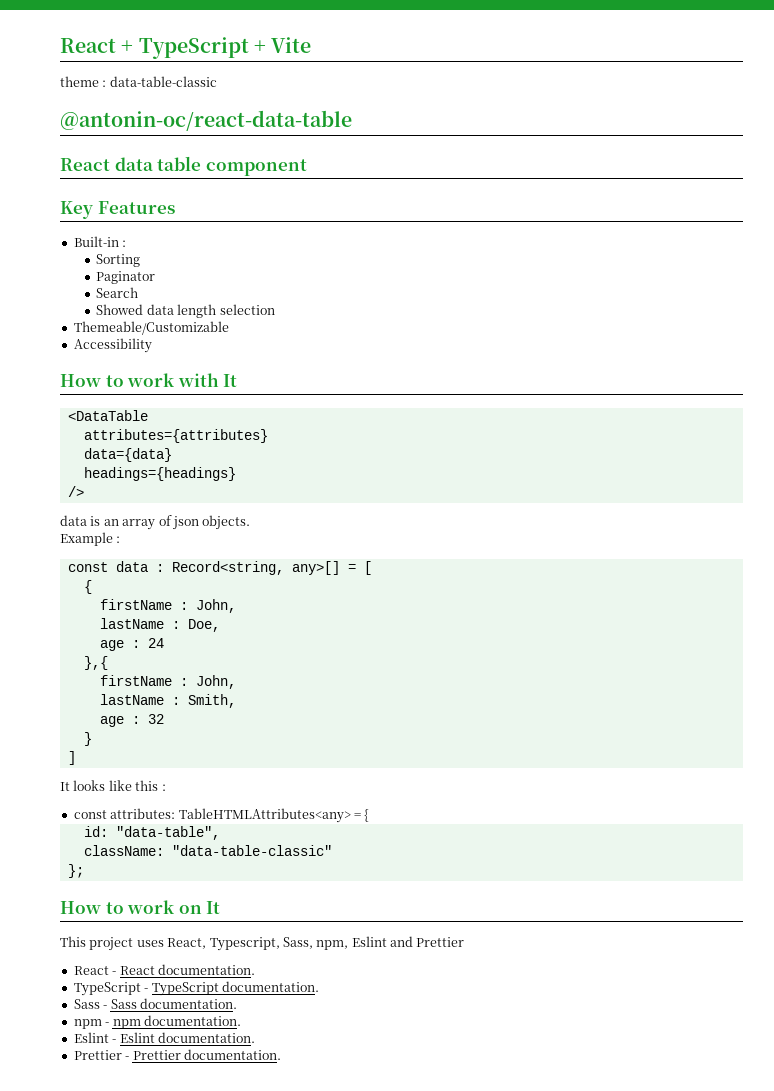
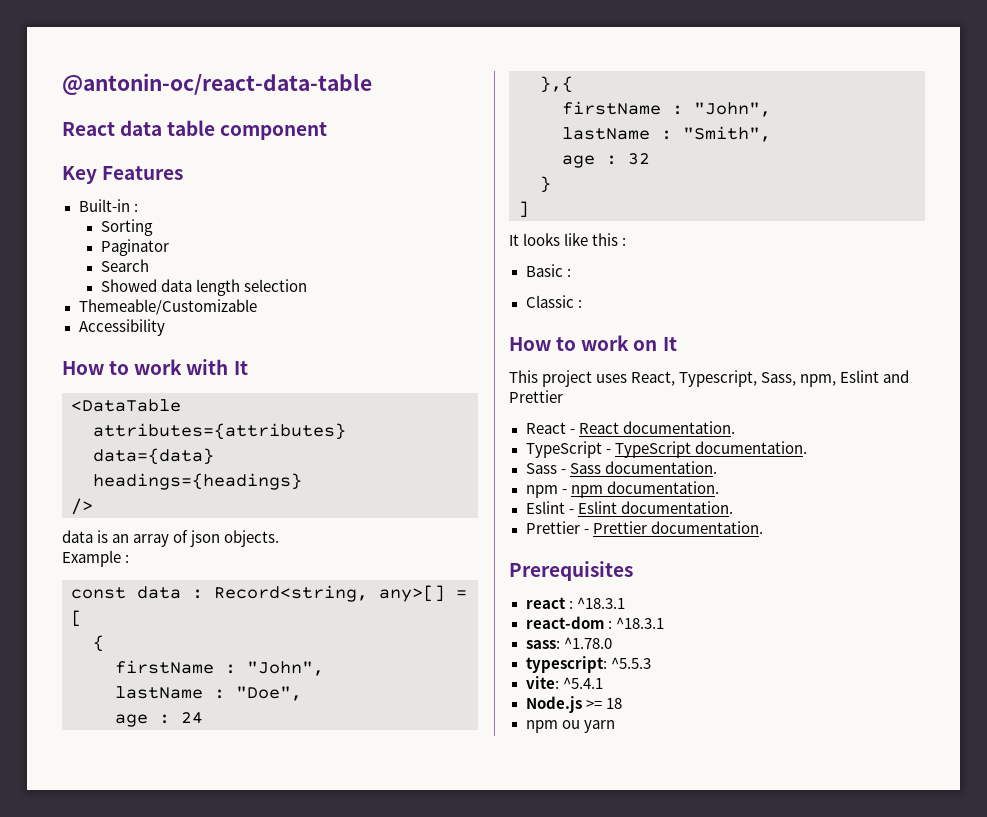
- React + TypeScript + Vite
- theme : data-table-classic
  const data : Record<string, any>[] = [
  {
- firstName : John,
- lastName : Doe,
+ firstName : "John",
+ lastName : "Doe",
  },{
- firstName : John,
- lastName : Smith,
+ firstName : "John",
+ lastName : "Smith",
- const attributes: TableHTMLAttributes<any> = {
- id: "data-table",
- className: "data-table-classic"
- };
+ Basic :
+ Classic :
+ Prerequisites
+ react : ^18.3.1
+ react-dom : ^18.3.1
+ sass: ^1.78.0
+ typescript: ^5.5.3
+ vite: ^5.4.1
+ Node.js >= 18
+ npm ou yarn

